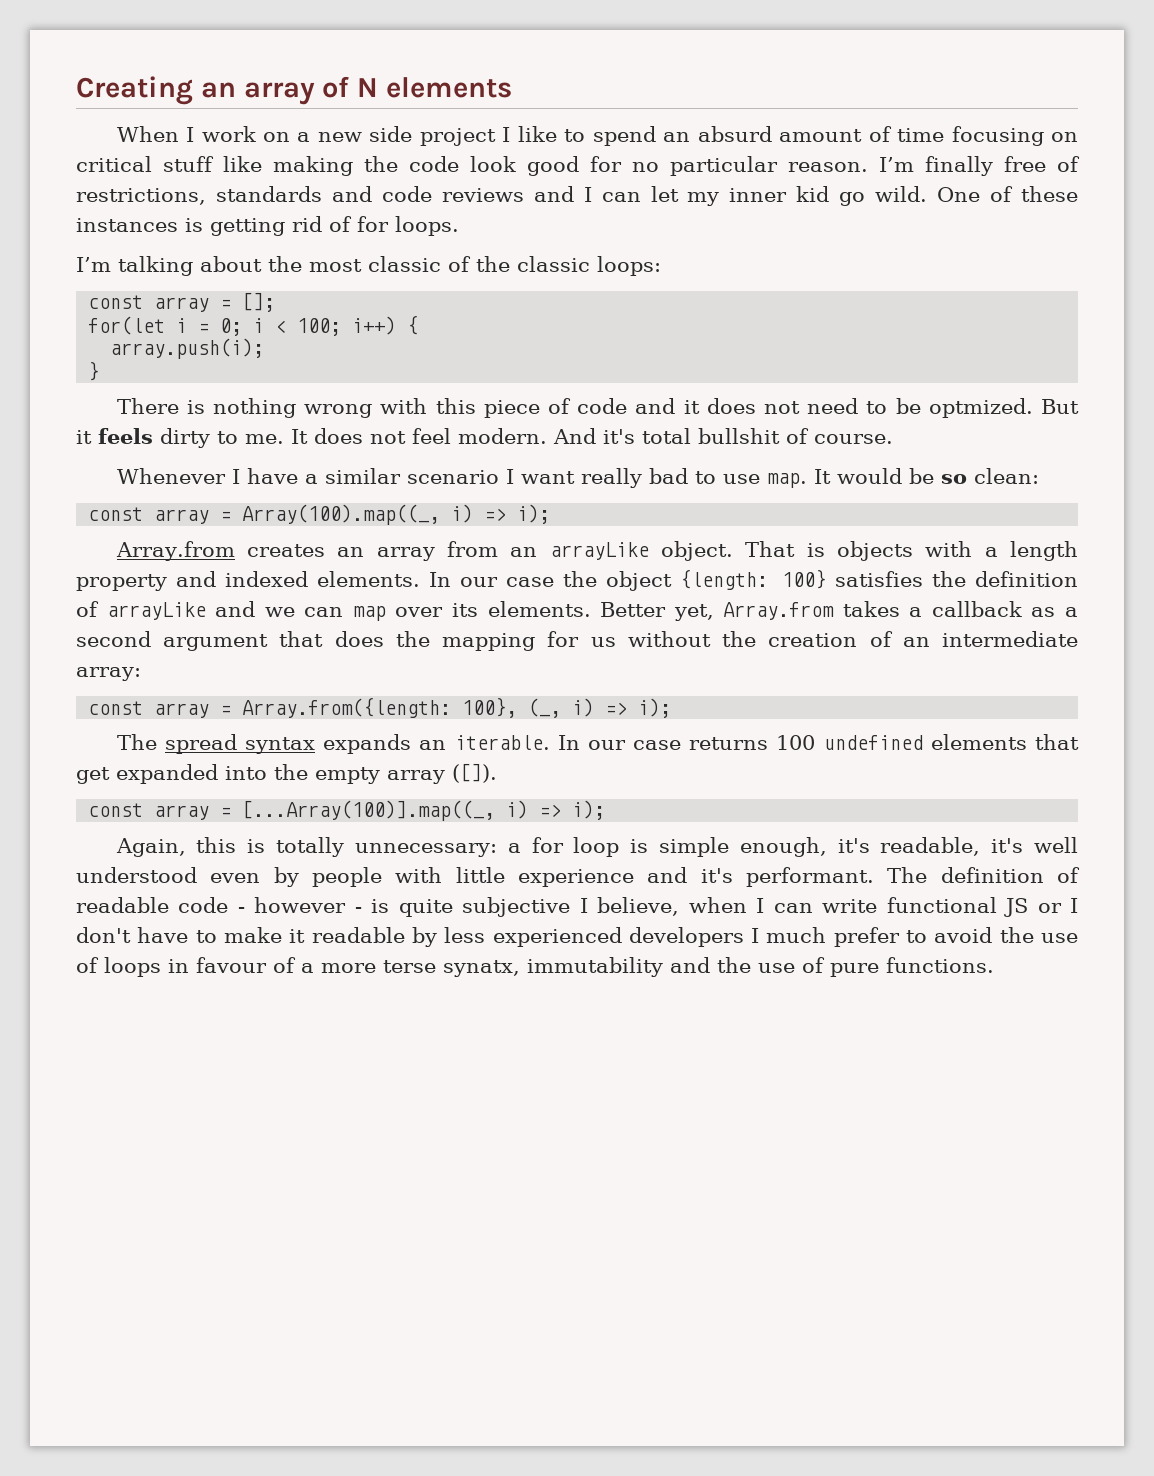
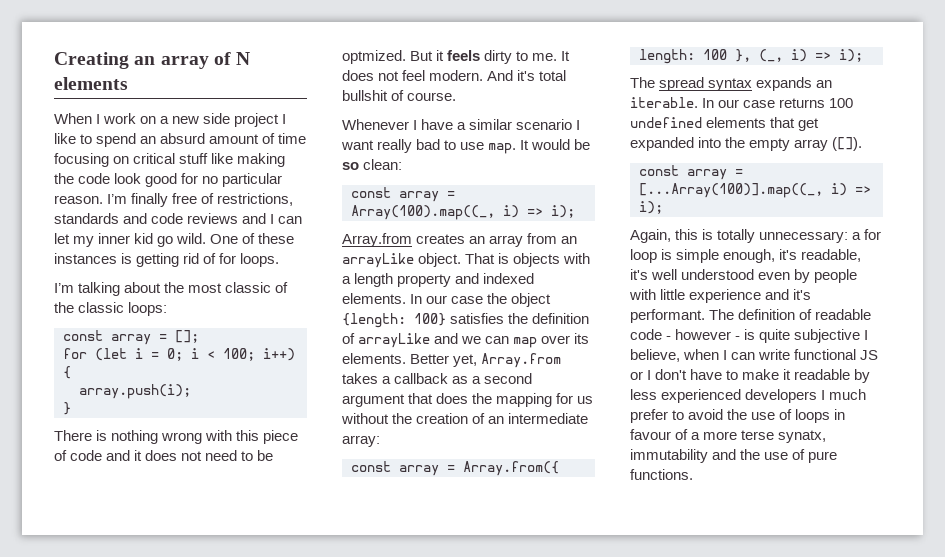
- for(let i = 0; i < 100; i++) {
+ for (let i = 0; i < 100; i++) {
- const array = Array.from({length: 100}, (_, i) => i);
+ const array = Array.from({ length: 100 }, (_, i) => i);

